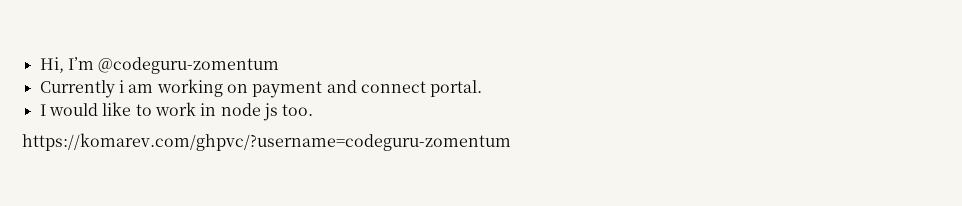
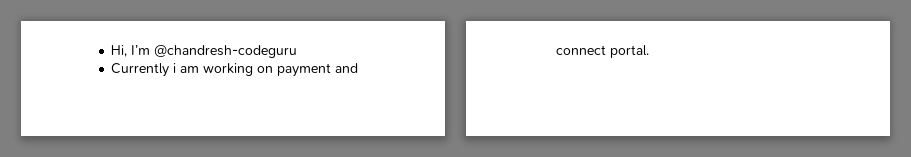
- Hi, I’m @codeguru-zomentum
+ Hi, I’m @chandresh-codeguru
- I would like to work in node js too.
- https://komarev.com/ghpvc/?username=codeguru-zomentum

